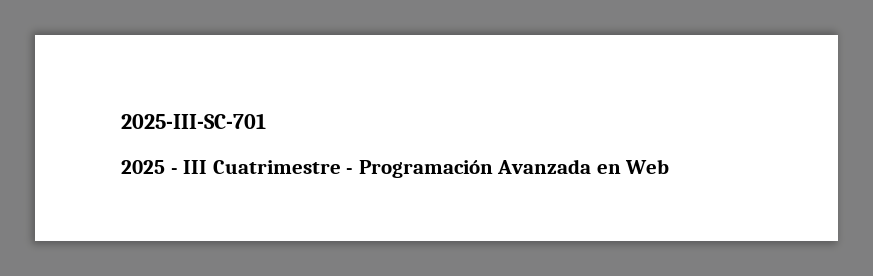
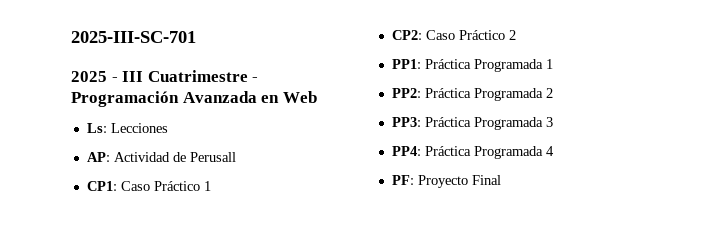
+ Ls: Lecciones
+ AP: Actividad de Perusall
+ CP1: Caso Práctico 1
+ CP2: Caso Práctico 2
+ PP1: Práctica Programada 1
+ PP2: Práctica Programada 2
+ PP3: Práctica Programada 3
+ PP4: Práctica Programada 4
+ PF: Proyecto Final

